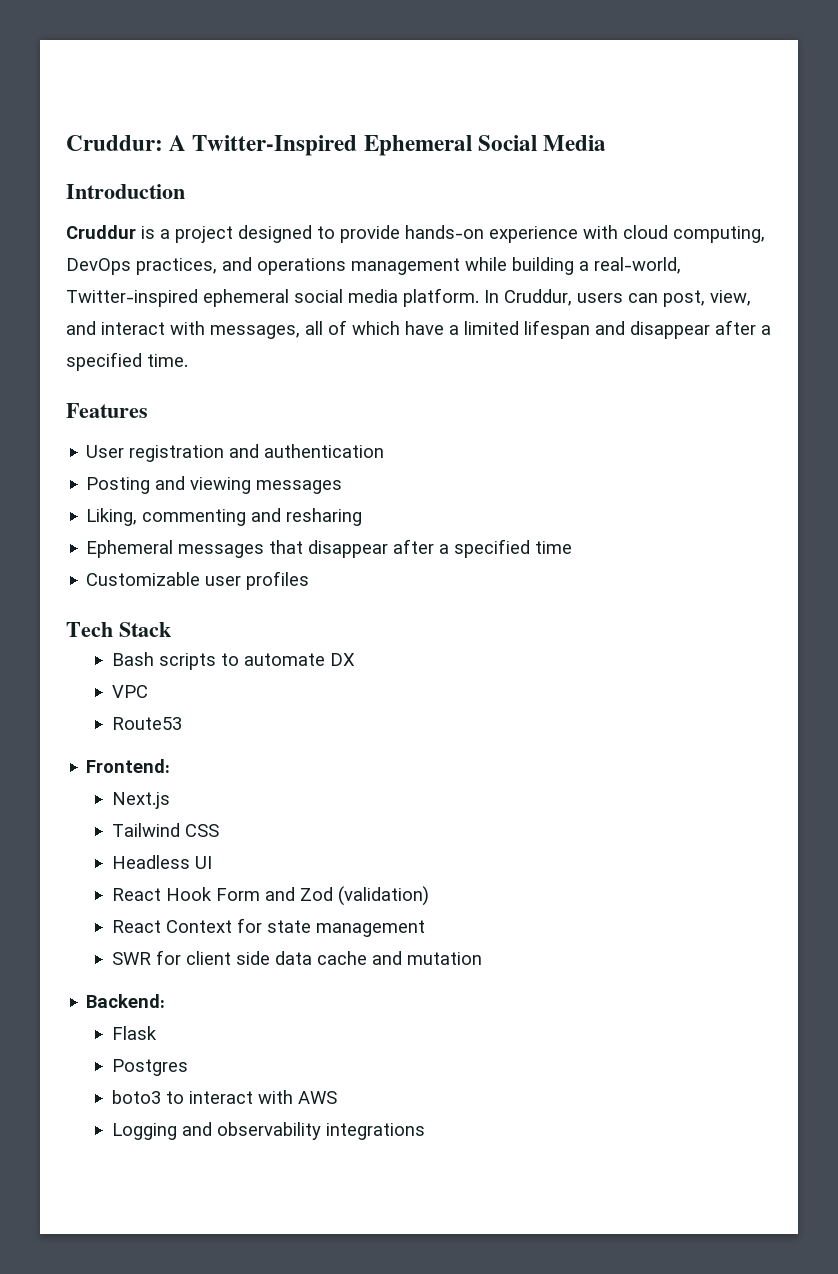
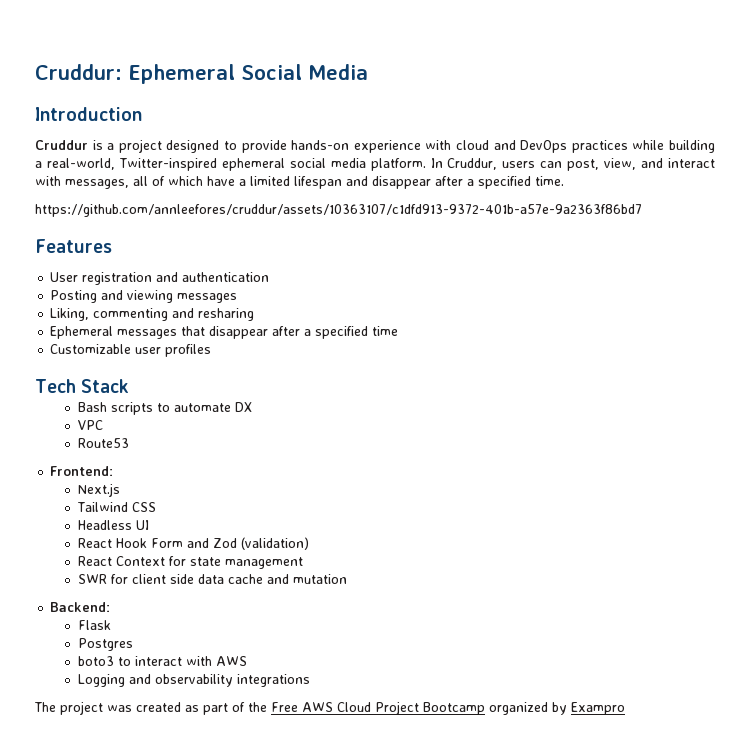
- Cruddur: A Twitter-Inspired Ephemeral Social Media
+ Cruddur: Ephemeral Social Media
- Cruddur is a project designed to provide hands-on experience with cloud computing, DevOps practices, and operations management while building a real-world, Twitter-inspired ephemeral social media platform.
+ Cruddur is a project designed to provide hands-on experience with cloud and DevOps practices while building a real-world, Twitter-inspired ephemeral social media platform.
+ https://github.com/annleefores/cruddur/assets/10363107/c1dfd913-9372-401b-a57e-9a2363f86bd7
+ The project was created as part of the Free AWS Cloud Project Bootcamp organized by Exampro

